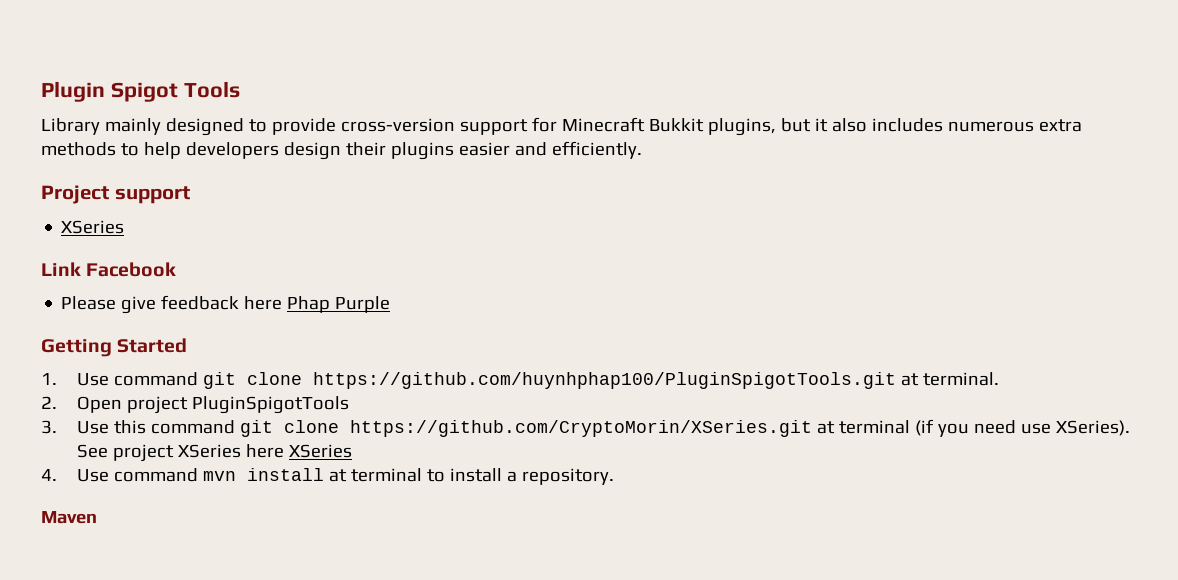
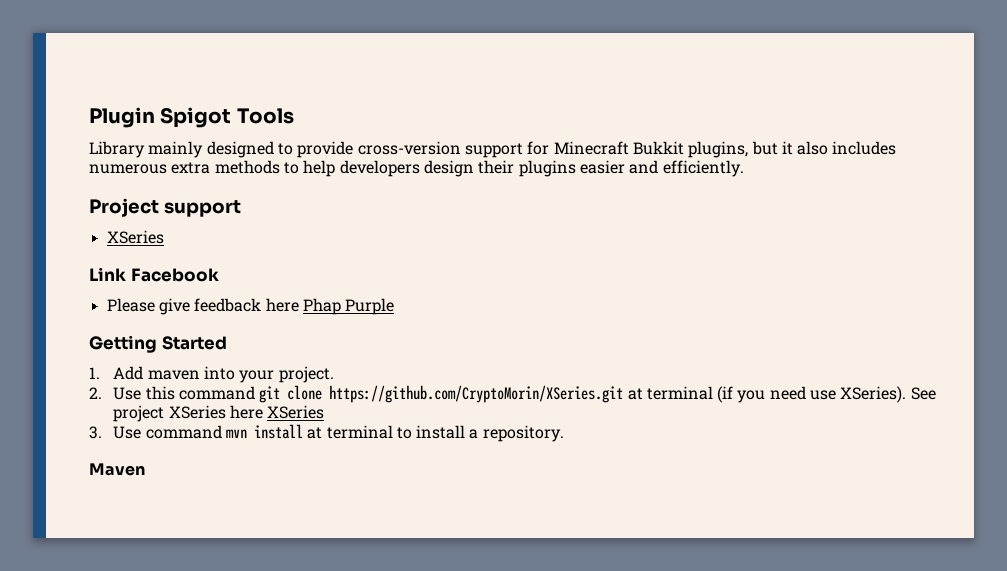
- 1. Use command git clone https://github.com/huynhphap100/PluginSpigotTools.git at terminal.
- 2. Open project PluginSpigotTools
- 3. Use this command git clone https://github.com/CryptoMorin/XSeries.git at terminal (if you need use XSeries).
+ 1. Add maven into your project.
+ 2. Use this command git clone https://github.com/CryptoMorin/XSeries.git at terminal (if you need use XSeries).
- 4. Use command mvn install at terminal to install a repository.
+ 3. Use command mvn install at terminal to install a repository.

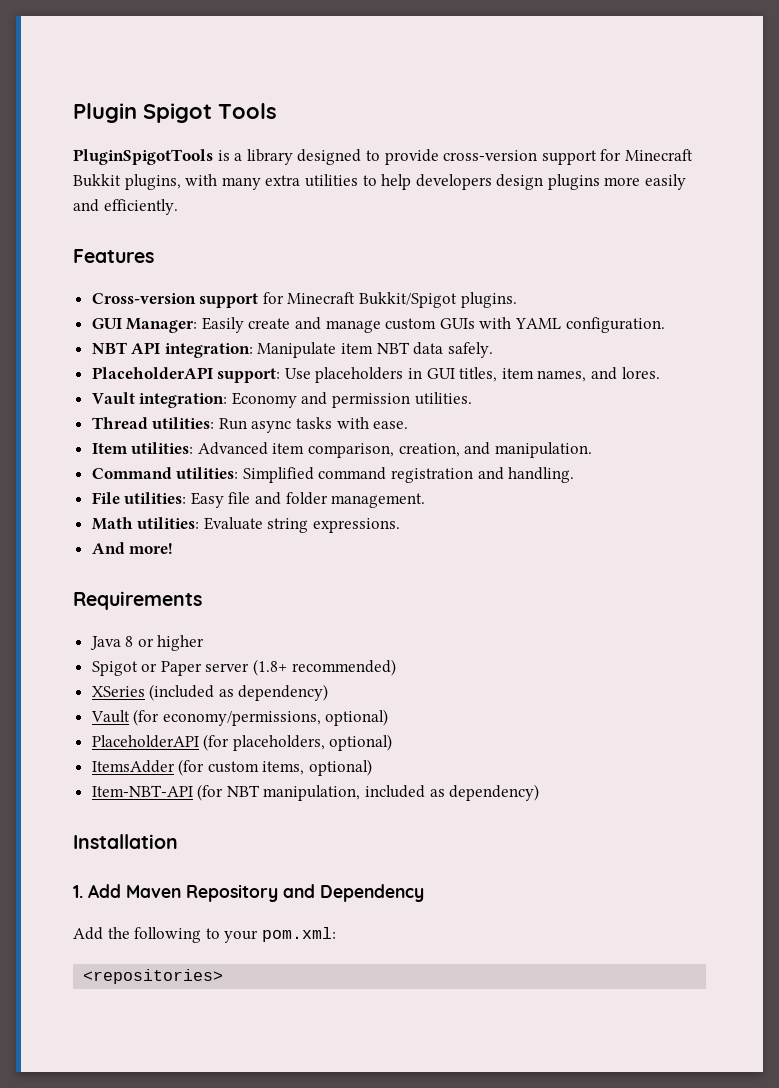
- Library mainly designed to provide cross-version support for Minecraft Bukkit plugins, but it also includes numerous extra methods to help developers design their plugins easier and efficiently.
+ PluginSpigotTools is a library designed to provide cross-version support for Minecraft Bukkit plugins, with many extra utilities to help developers design plugins more easily and efficiently.
- Project support
- XSeries
- Link Facebook
- Please give feedback here Phap Purple
- Getting Started
- 1. Add maven into your project.
- 2. Use this command git clone https://github.com/CryptoMorin/XSeries.git at terminal (if you need use XSeries). See project XSeries here XSeries
- 3. Use command mvn install at terminal to install a repository.
- Maven
+ Features
+ Cross-version support for Minecraft Bukkit/Spigot plugins.
+ GUI Manager: Easily create and manage custom GUIs with YAML configuration.
+ NBT API integration: Manipulate item NBT data safely.
+ PlaceholderAPI support: Use placeholders in GUI titles, item names, and lores.
+ Vault integration: Economy and permission utilities.
+ Thread utilities: Run async tasks with ease.
+ Item utilities: Advanced item comparison, creation, and manipulation.
+ Command utilities: Simplified command registration and handling.
+ File utilities: Easy file and folder management.
+ Math utilities: Evaluate string expressions.
+ And more!
+ Requirements
+ Java 8 or higher
+ Spigot or Paper server (1.8+ recommended)
+ XSeries (included as dependency)
+ Vault (for economy/permissions, optional)
+ PlaceholderAPI (for placeholders, optional)
+ ItemsAdder (for custom items, optional)
+ Item-NBT-API (for NBT manipulation, included as dependency)
+ Installation
+ 1. Add Maven Repository and Dependency
+ Add the following to your pom.xml:
+ <repositories>

